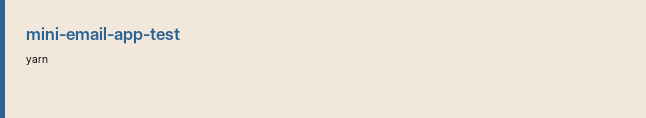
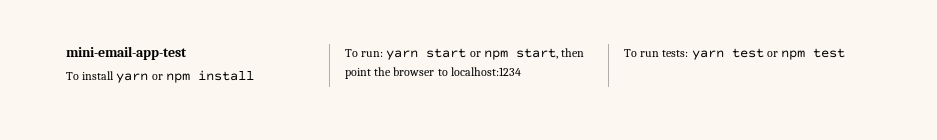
- yarn
+ To install yarn or npm install
+ To run: yarn start or npm start, then point the browser to localhost:1234
+ To run tests: yarn test or npm test

